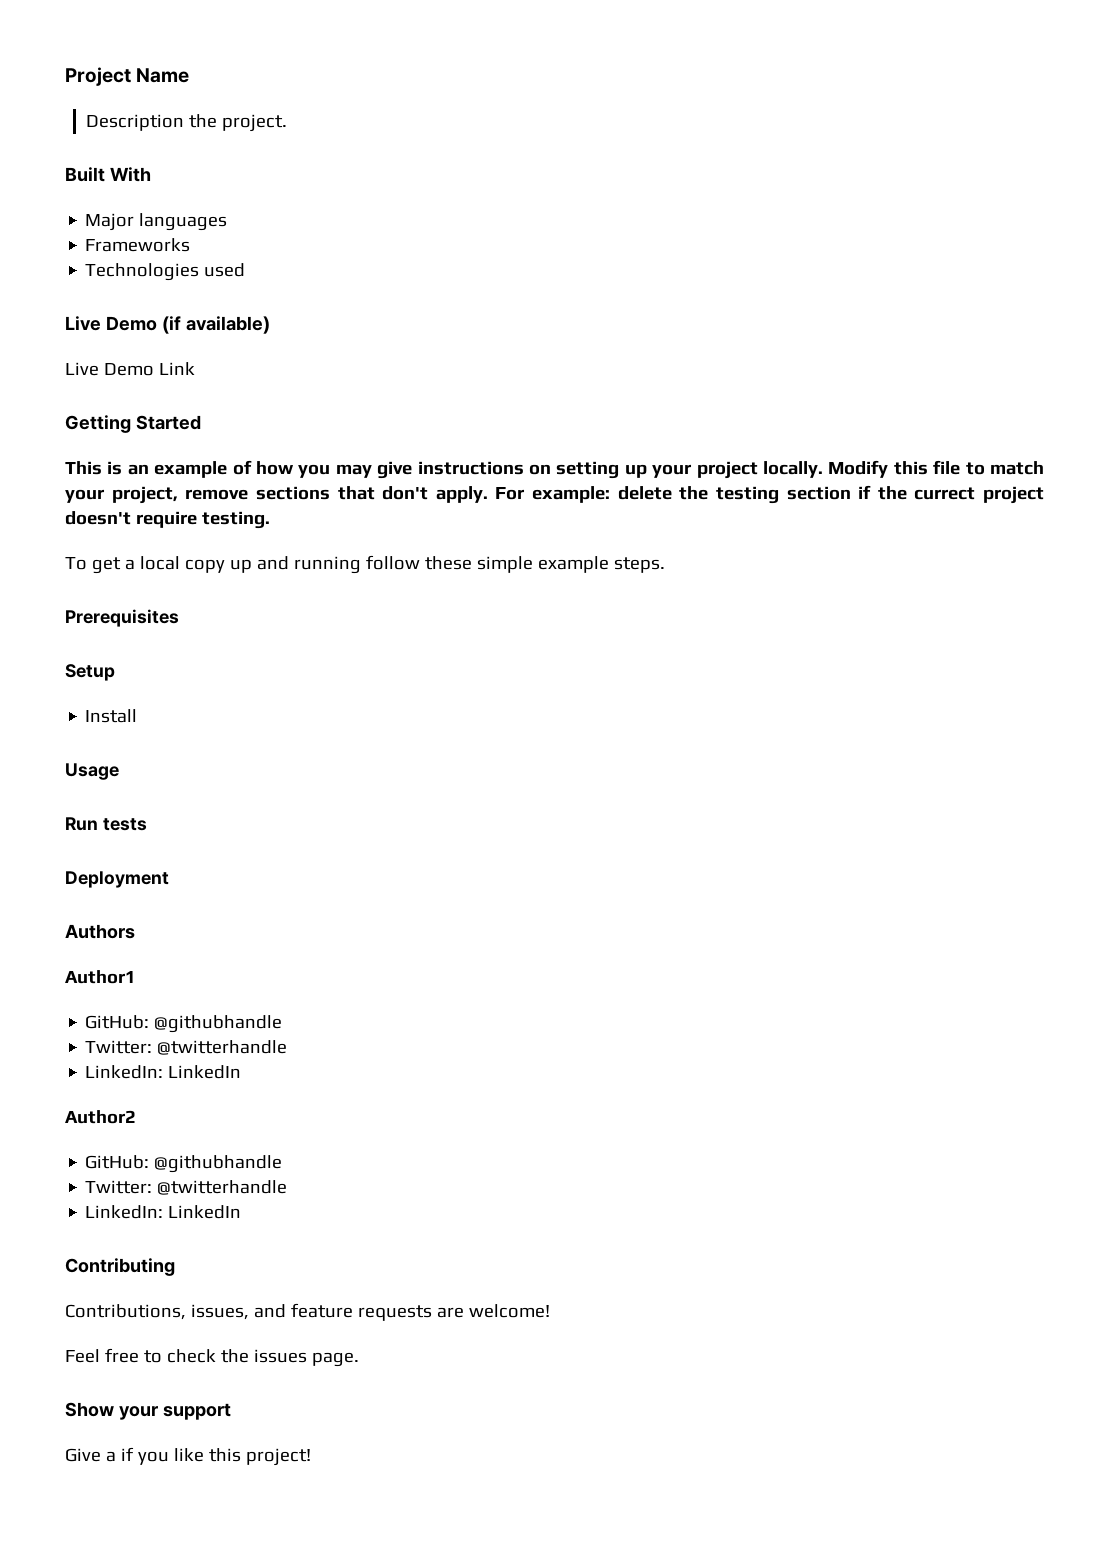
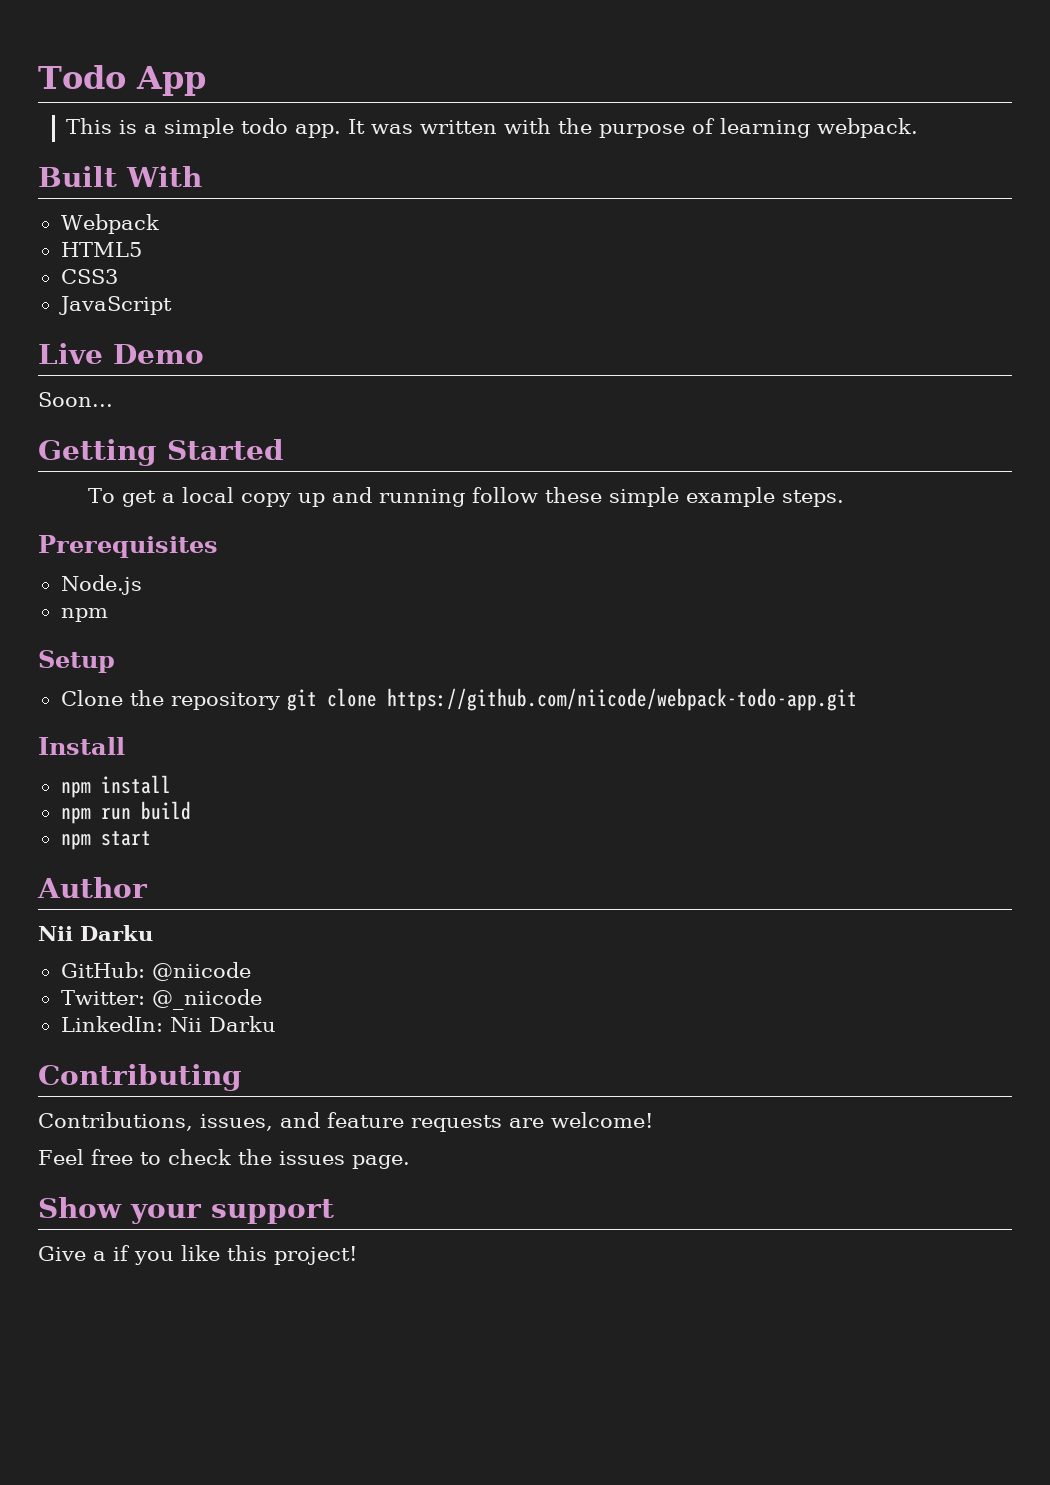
- Project Name
- Description the project.
+ Todo App
+ This is a simple todo app. It was written with the purpose of learning webpack.
  Built With
- Major languages
- Frameworks
- Technologies used
- Live Demo (if available)
- Live Demo Link
+ Webpack
+ HTML5
+ CSS3
+ JavaScript
+ Live Demo
+ Soon...
  Getting Started
- This is an example of how you may give instructions on setting up your project locally. Modify this file to match your project, remove sections that don't apply. For example: delete the testing section if the currect project doesn't require testing.
+ Node.js
+ npm
+ Clone the repository git clone https://github.com/niicode/webpack-todo-app.git
  Install
- Usage
- Run tests
- Deployment
- Authors
- Author1
- GitHub: @githubhandle
- Twitter: @twitterhandle
- LinkedIn: LinkedIn
- Author2
- GitHub: @githubhandle
- Twitter: @twitterhandle
- LinkedIn: LinkedIn
+ npm install
+ npm run build
+ npm start
+ Author
+ Nii Darku
+ GitHub: @niicode
+ Twitter: @_niicode
+ LinkedIn: Nii Darku

